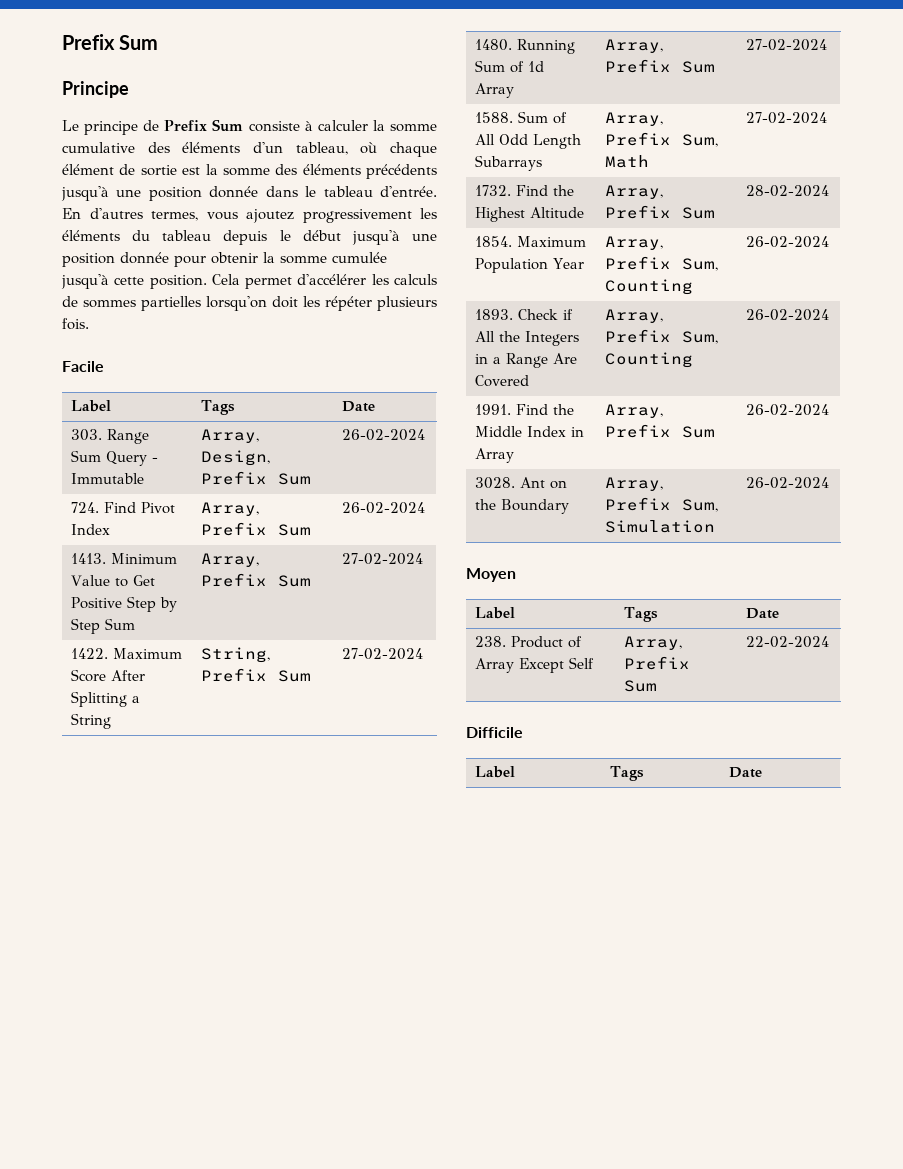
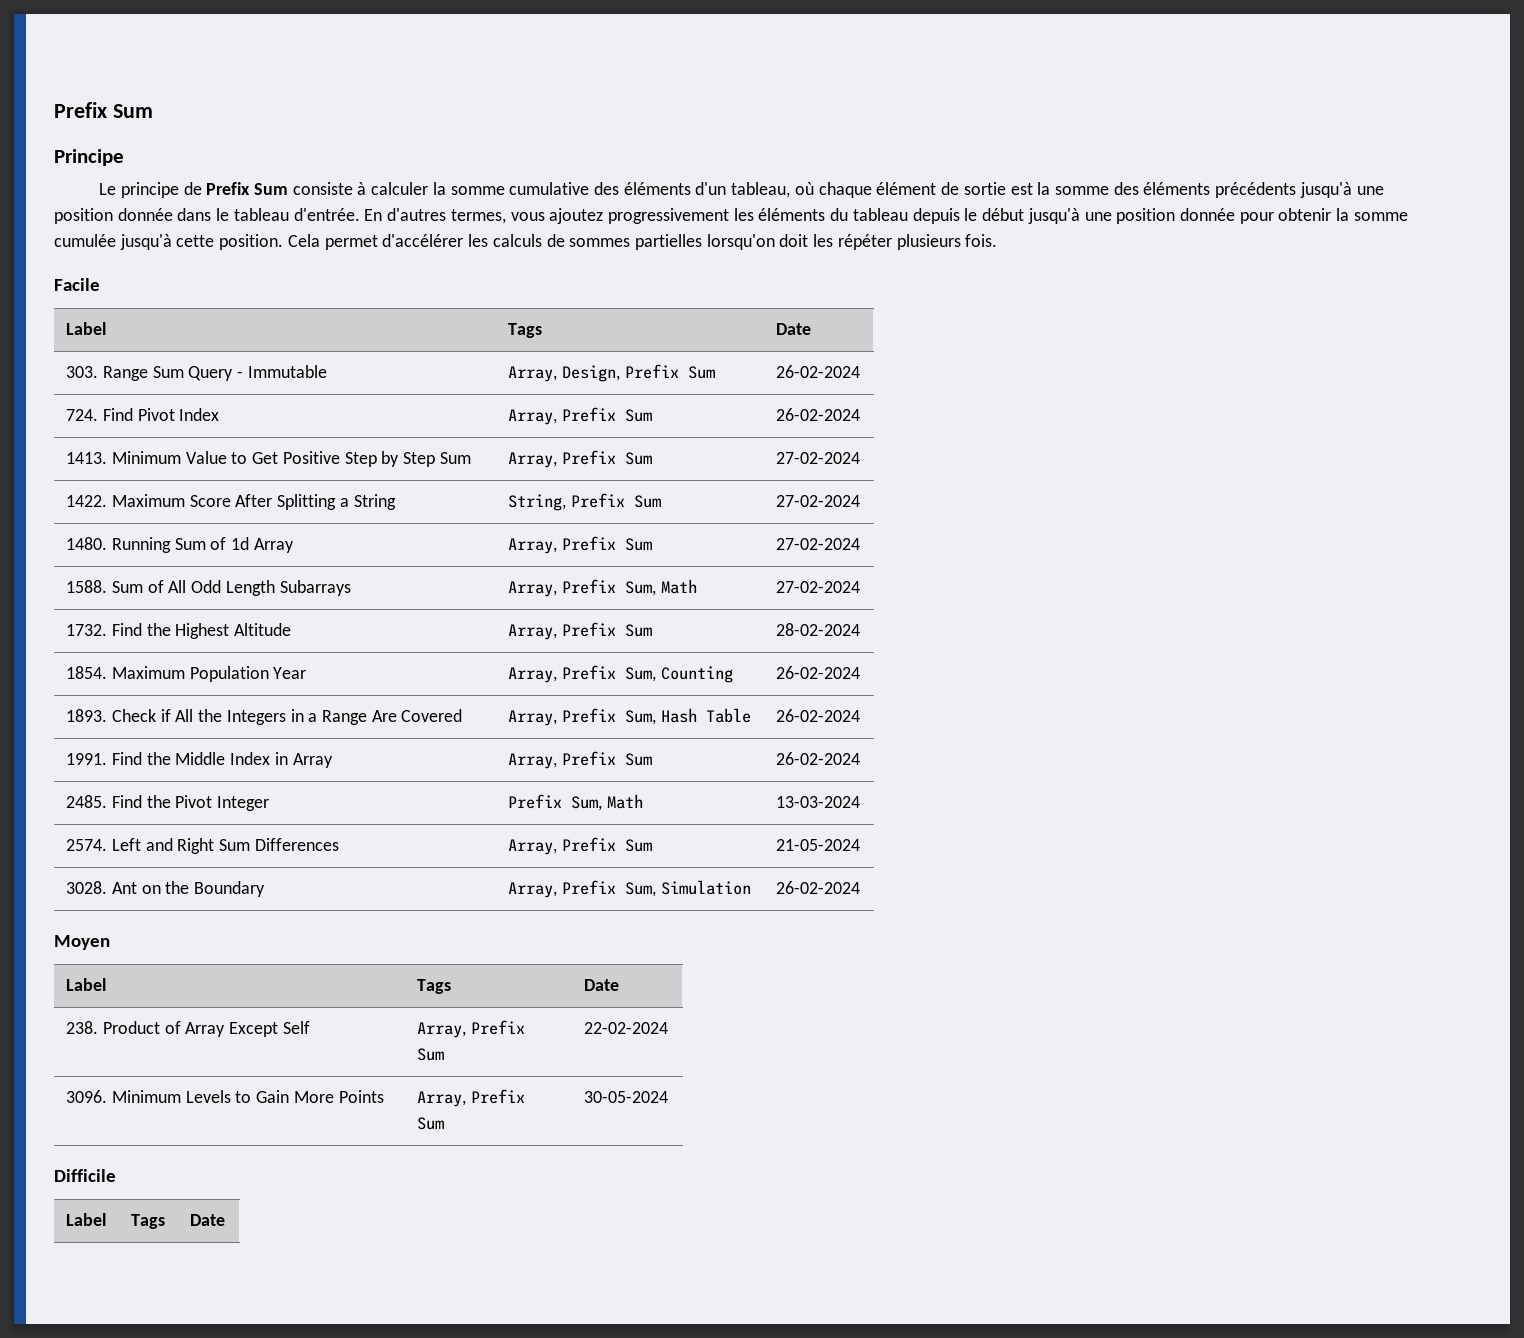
- 1893. Check if All the Integers in a Range Are Covered | Array, Prefix Sum, Counting | 26-02-2024
+ 1893. Check if All the Integers in a Range Are Covered | Array, Prefix Sum, Hash Table | 26-02-2024
+ 2485. Find the Pivot Integer | Prefix Sum, Math | 13-03-2024
+ 2574. Left and Right Sum Differences | Array, Prefix Sum | 21-05-2024
+ 3096. Minimum Levels to Gain More Points | Array, Prefix Sum | 30-05-2024

